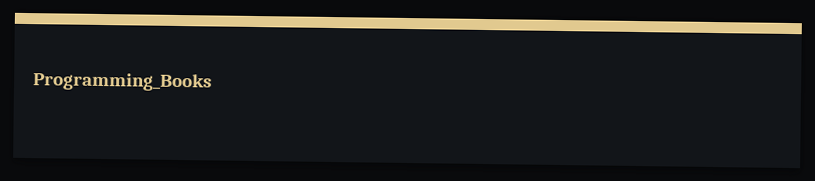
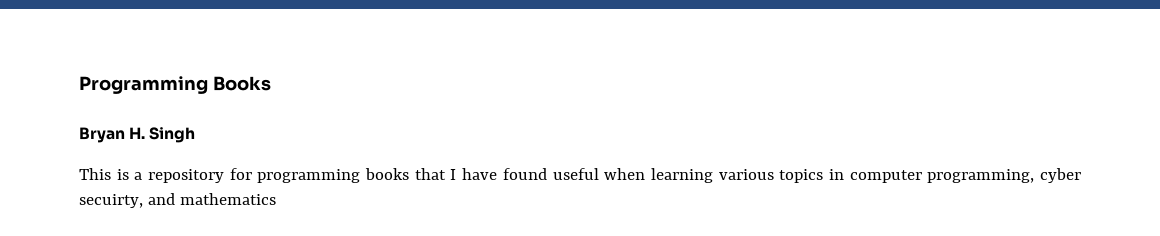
- Programming_Books
+ Programming Books
+ Bryan H. Singh
+ This is a repository for programming books that I have found useful when learning various topics in computer programming, cyber secuirty, and mathematics

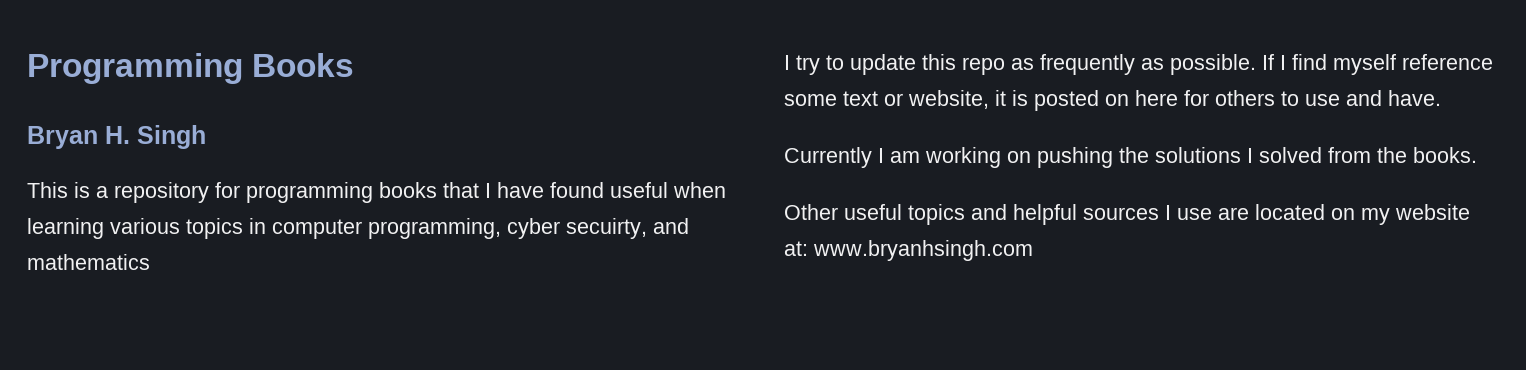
+ I try to update this repo as frequently as possible. If I find myself reference some text or website, it is posted on here for others to use and have.
+ Currently I am working on pushing the solutions I solved from the books.
+ Other useful topics and helpful sources I use are located on my website at: www.bryanhsingh.com

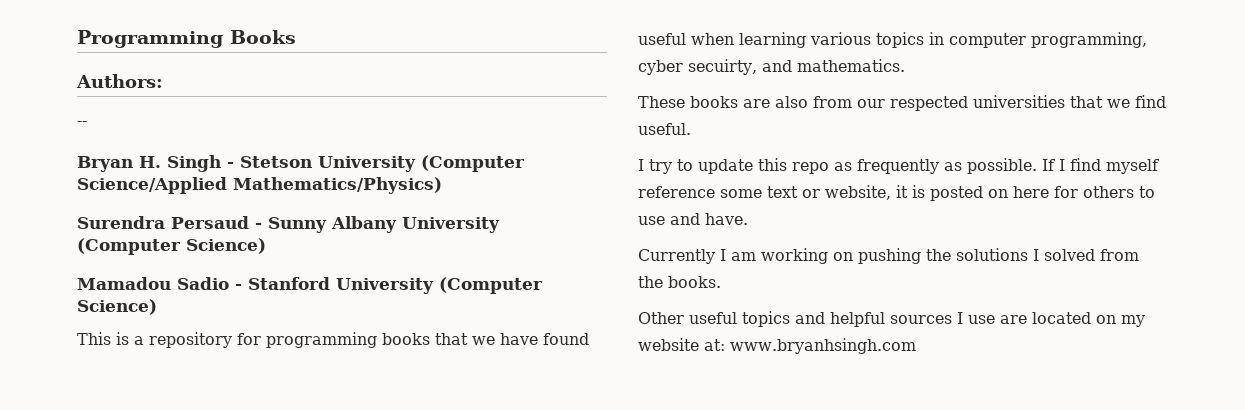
+ Authors:
+ --
- Bryan H. Singh
+ Bryan H. Singh - Stetson University (Computer Science/Applied Mathematics/Physics)
+ Surendra Persaud - Sunny Albany University (Computer Science)
+ Mamadou Sadio - Stanford University (Computer Science)
- This is a repository for programming books that I have found useful when learning various topics in computer programming, cyber secuirty, and mathematics
+ This is a repository for programming books that we have found useful when learning various topics in computer programming, cyber secuirty, and mathematics.
+ These books are also from our respected universities that we find useful.

